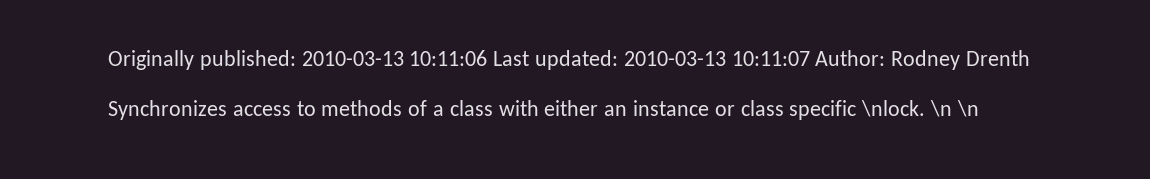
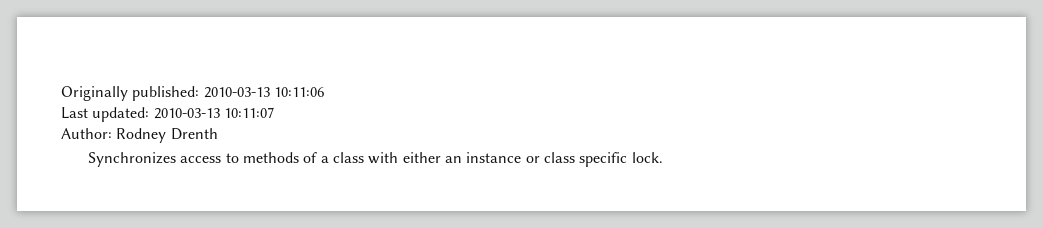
- Originally published: 2010-03-13 10:11:06 Last updated: 2010-03-13 10:11:07 Author: Rodney Drenth
+ Originally published: 2010-03-13 10:11:06
+ Last updated: 2010-03-13 10:11:07
+ Author: Rodney Drenth
- Synchronizes access to methods of a class with either an instance or class specific \nlock. \n \n
+ Synchronizes access to methods of a class with either an instance or class specific lock.

